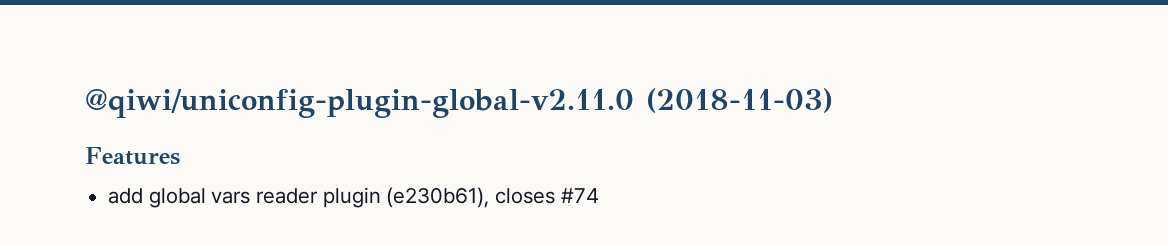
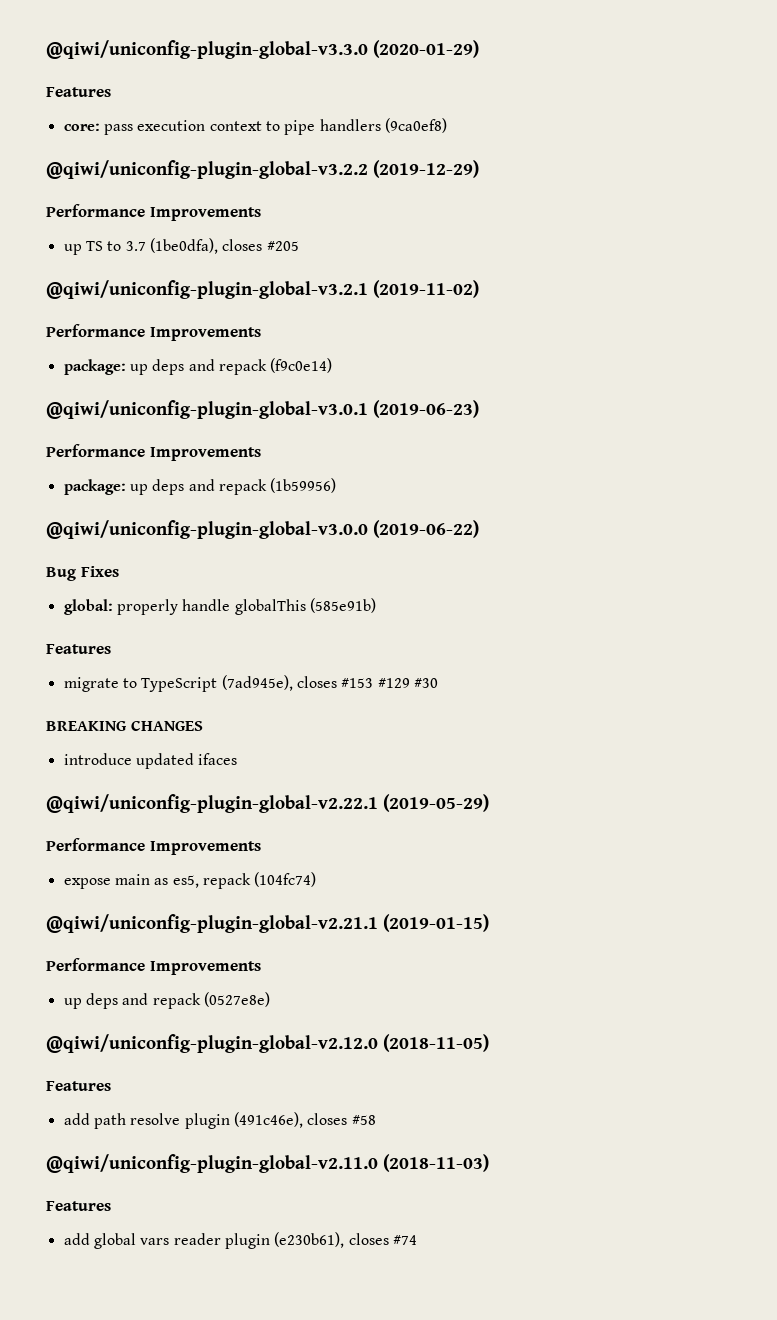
+ @qiwi/uniconfig-plugin-global-v3.3.0 (2020-01-29)
+ Features
+ core: pass execution context to pipe handlers (9ca0ef8)
+ @qiwi/uniconfig-plugin-global-v3.2.2 (2019-12-29)
+ Performance Improvements
+ up TS to 3.7 (1be0dfa), closes #205
+ @qiwi/uniconfig-plugin-global-v3.2.1 (2019-11-02)
+ Performance Improvements
+ package: up deps and repack (f9c0e14)
+ @qiwi/uniconfig-plugin-global-v3.0.1 (2019-06-23)
+ Performance Improvements
+ package: up deps and repack (1b59956)
+ @qiwi/uniconfig-plugin-global-v3.0.0 (2019-06-22)
+ Bug Fixes
+ global: properly handle globalThis (585e91b)
+ Features
+ migrate to TypeScript (7ad945e), closes #153 #129 #30
+ BREAKING CHANGES
+ introduce updated ifaces
+ @qiwi/uniconfig-plugin-global-v2.22.1 (2019-05-29)
+ Performance Improvements
+ expose main as es5, repack (104fc74)
+ @qiwi/uniconfig-plugin-global-v2.21.1 (2019-01-15)
+ Performance Improvements
+ up deps and repack (0527e8e)
+ @qiwi/uniconfig-plugin-global-v2.12.0 (2018-11-05)
+ Features
+ add path resolve plugin (491c46e), closes #58

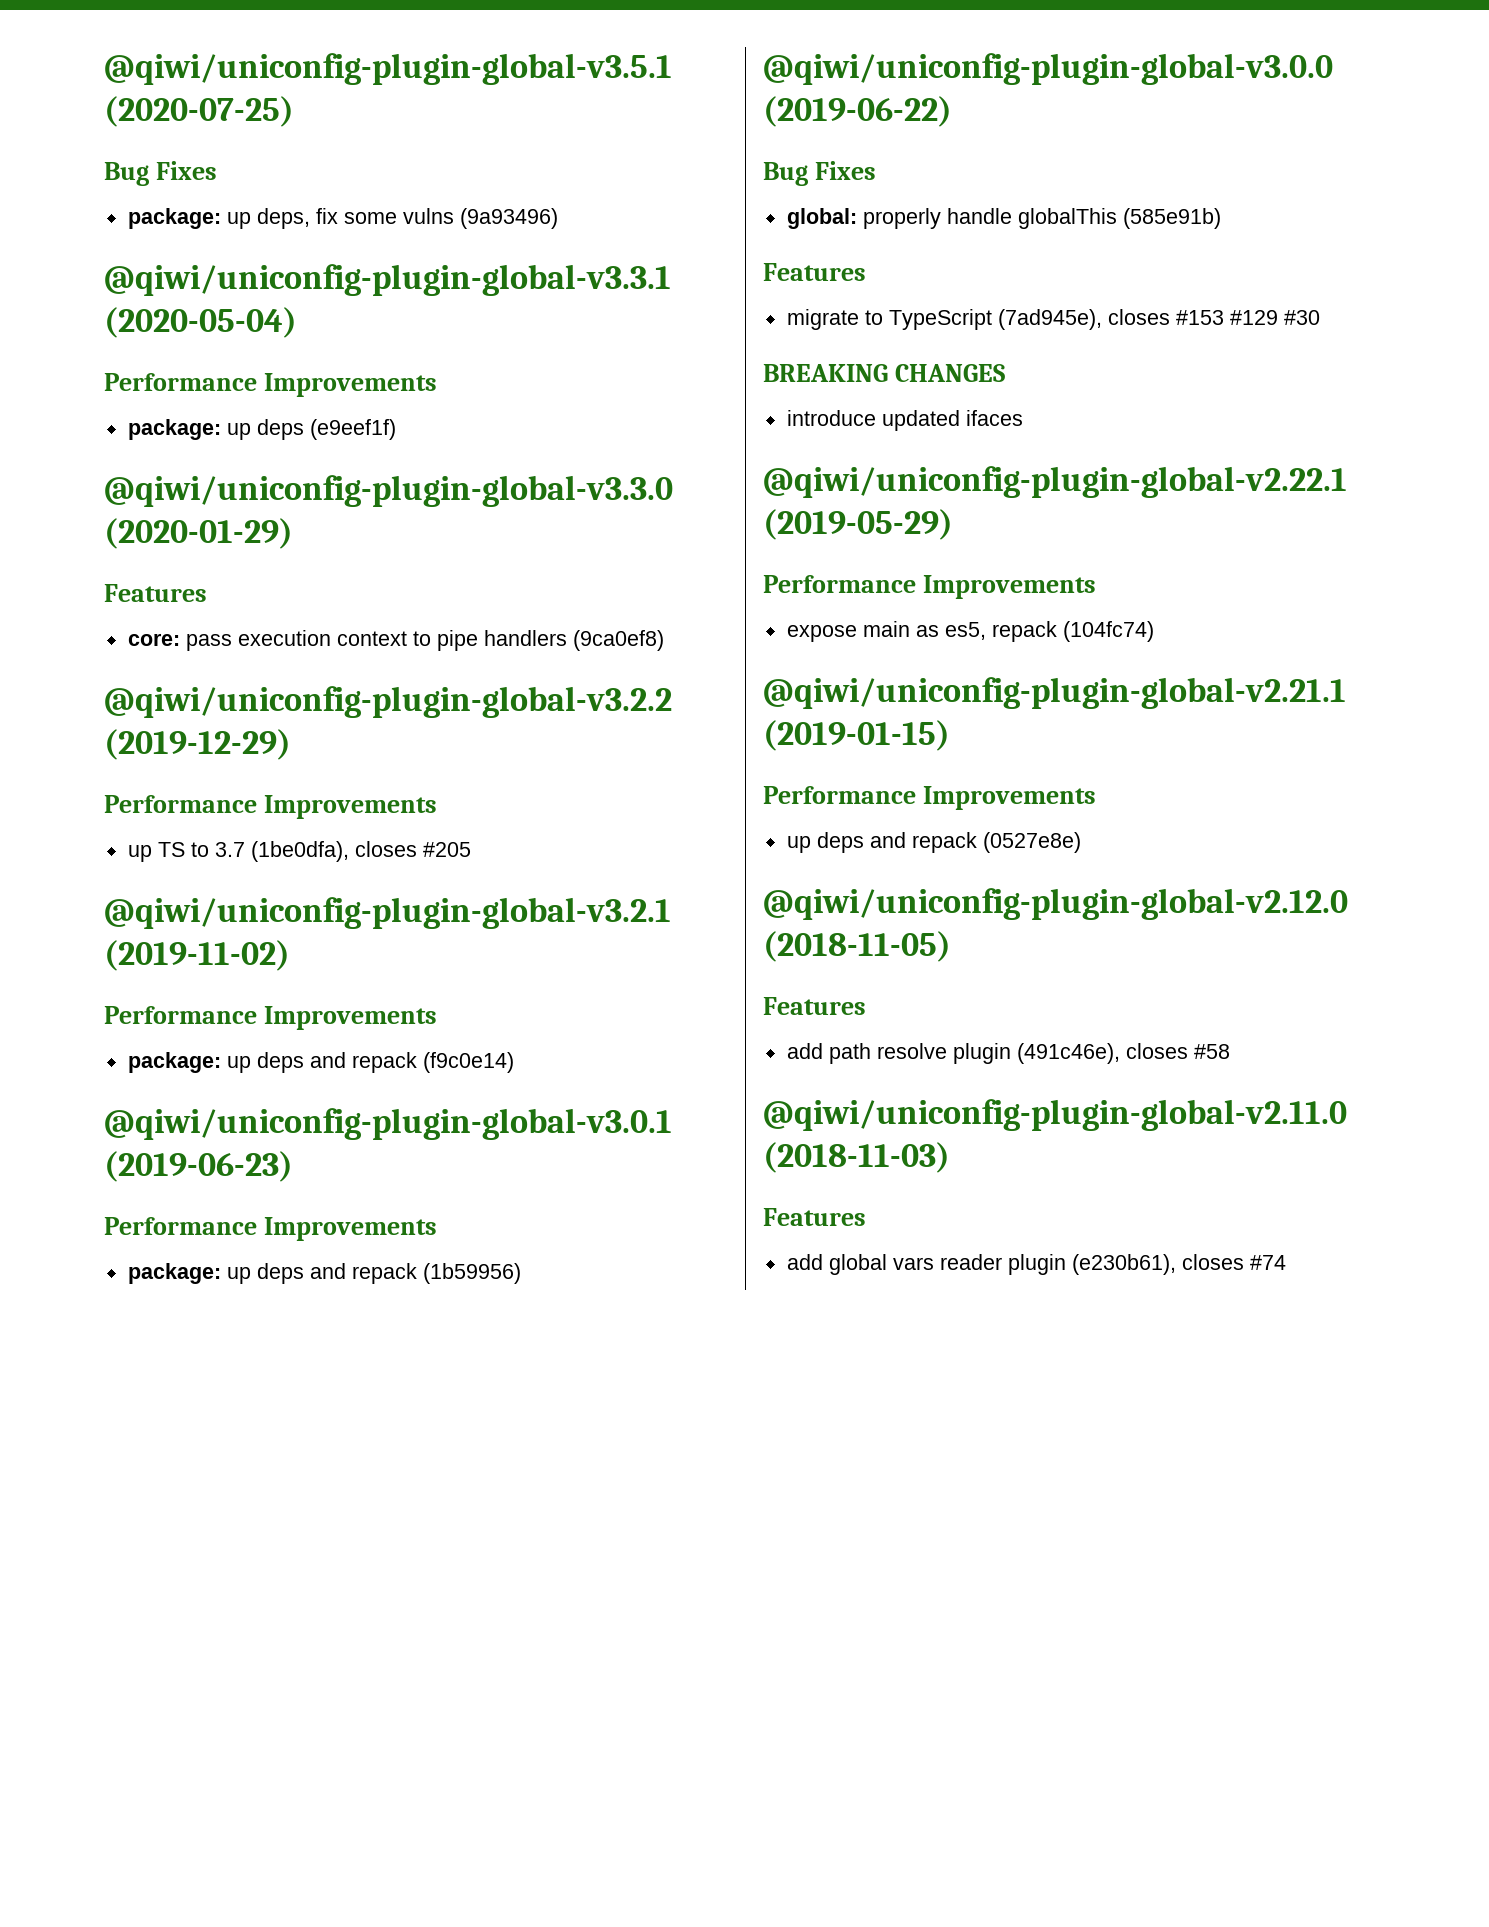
+ @qiwi/uniconfig-plugin-global-v3.5.1 (2020-07-25)
+ Bug Fixes
+ package: up deps, fix some vulns (9a93496)
+ @qiwi/uniconfig-plugin-global-v3.3.1 (2020-05-04)
+ Performance Improvements
+ package: up deps (e9eef1f)

